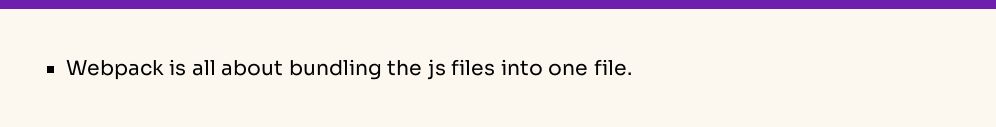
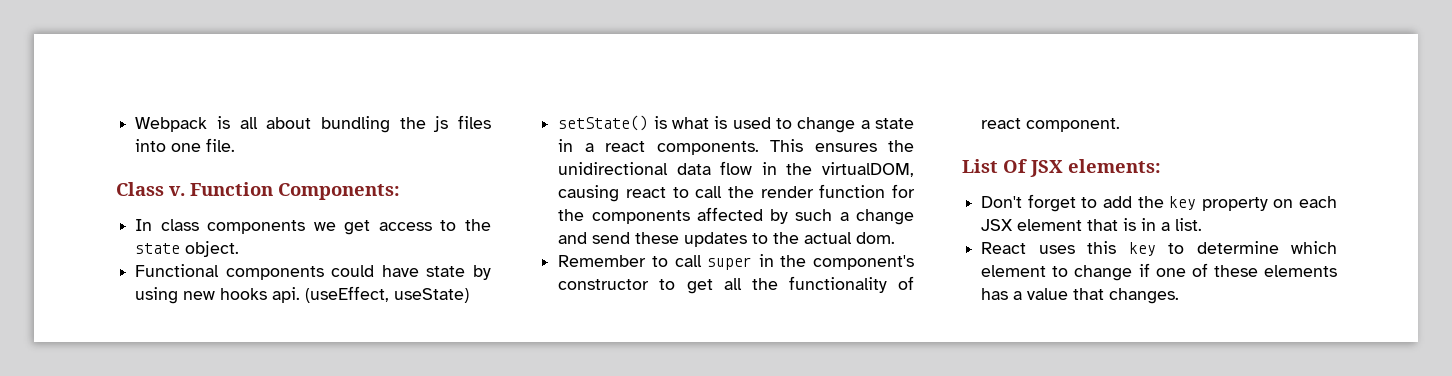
+ Class v. Function Components:
+ In class components we get access to the state object.
+ Functional components could have state by using new hooks api. (useEffect, useState)
+ setState() is what is used to change a state in a react components. This ensures the unidirectional data flow in the virtualDOM, causing react to call the render function for the components affected by such a change and send these updates to the actual dom.
+ Remember to call super in the component's constructor to get all the functionality of react component.
+ List Of JSX elements:
+ Don't forget to add the key property on each JSX element that is in a list.
+ React uses this key to determine which element to change if one of these elements has a value that changes.

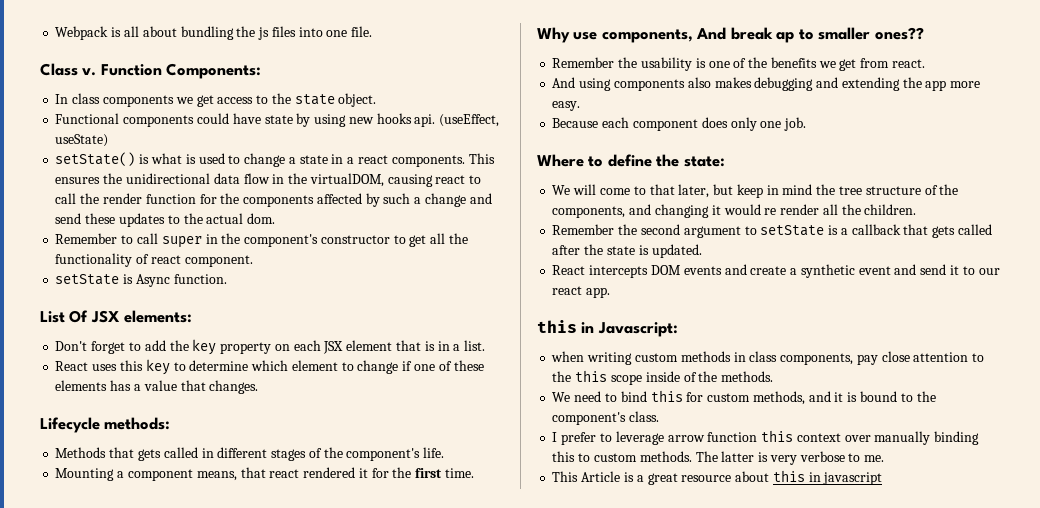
+ setState is Async function.
+ Lifecycle methods:
+ Methods that gets called in different stages of the component's life.
+ Mounting a component means, that react rendered it for the first time.
+ Why use components, And break ap to smaller ones??
+ Remember the usability is one of the benefits we get from react.
+ And using components also makes debugging and extending the app more easy.
+ Because each component does only one job.
+ Where to define the state:
+ We will come to that later, but keep in mind the tree structure of the components, and changing it would re render all the children.
+ Remember the second argument to setState is a callback that gets called after the state is updated.
+ React intercepts DOM events and create a synthetic event and send it to our react app.
+ this in Javascript:
+ when writing custom methods in class components, pay close attention to the this scope inside of the methods.
+ We need to bind this for custom methods, and it is bound to the component's class.
+ I prefer to leverage arrow function this context over manually binding this to custom methods. The latter is very verbose to me.
+ This Article is a great resource about this in javascript

